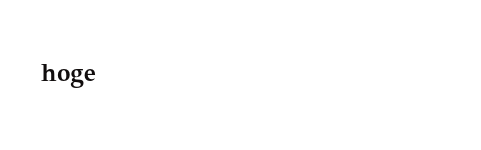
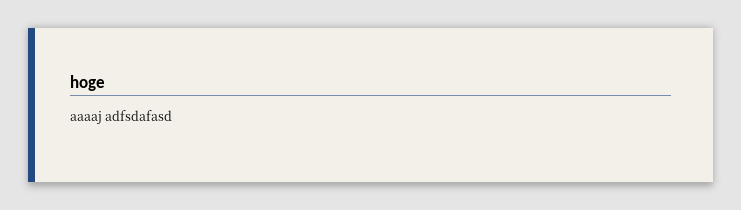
+ aaaaj adfsdafasd

